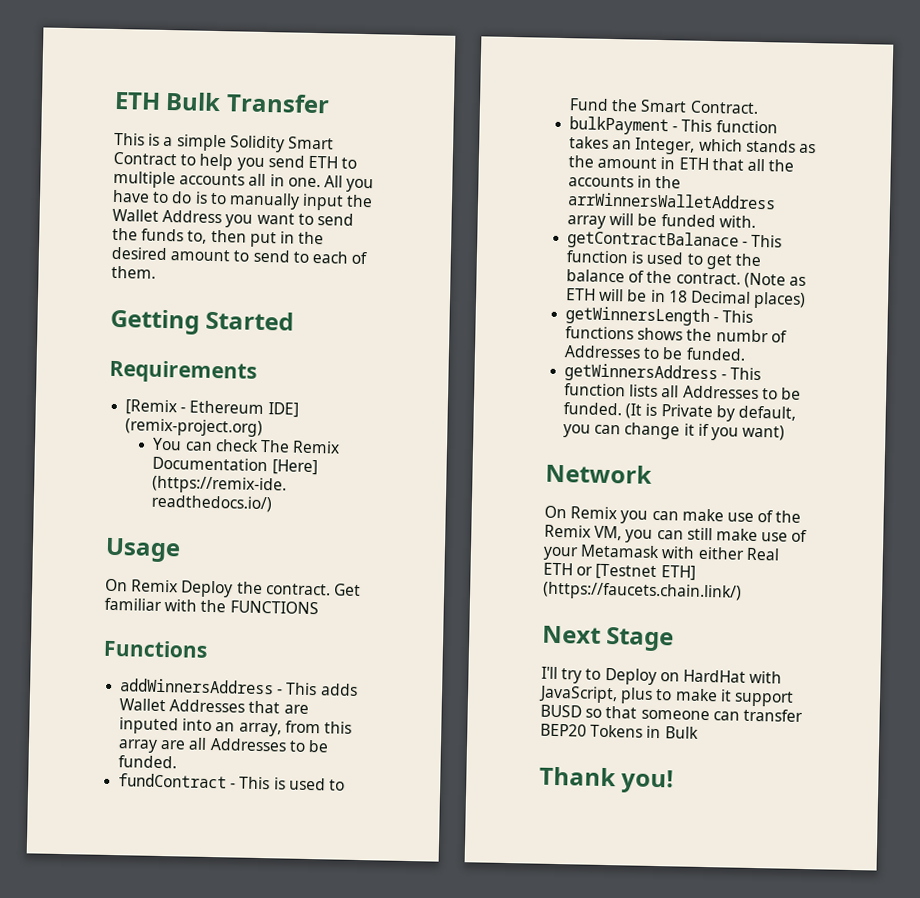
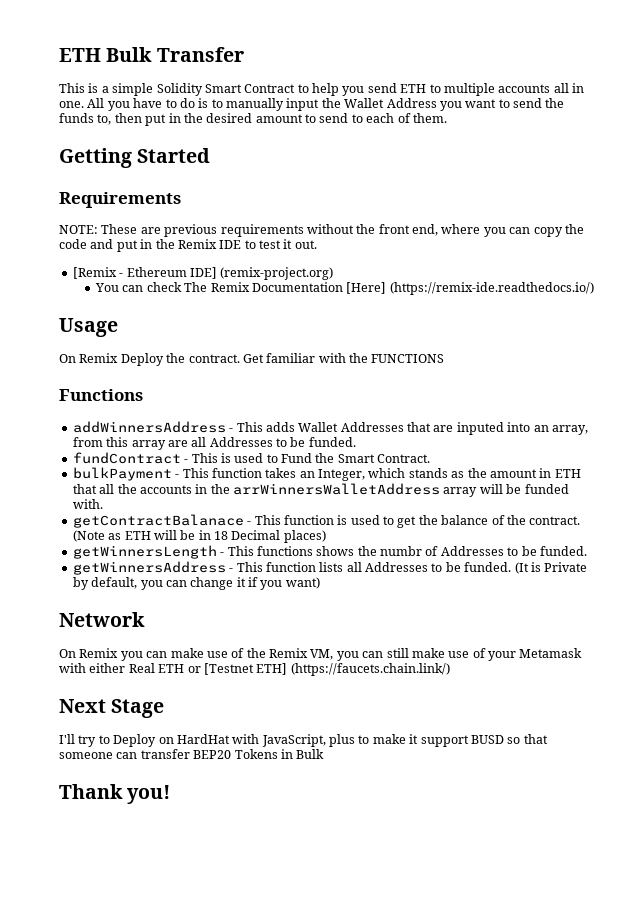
+ NOTE: These are previous requirements without the front end, where you can copy the code and put in the Remix IDE to test it out.

